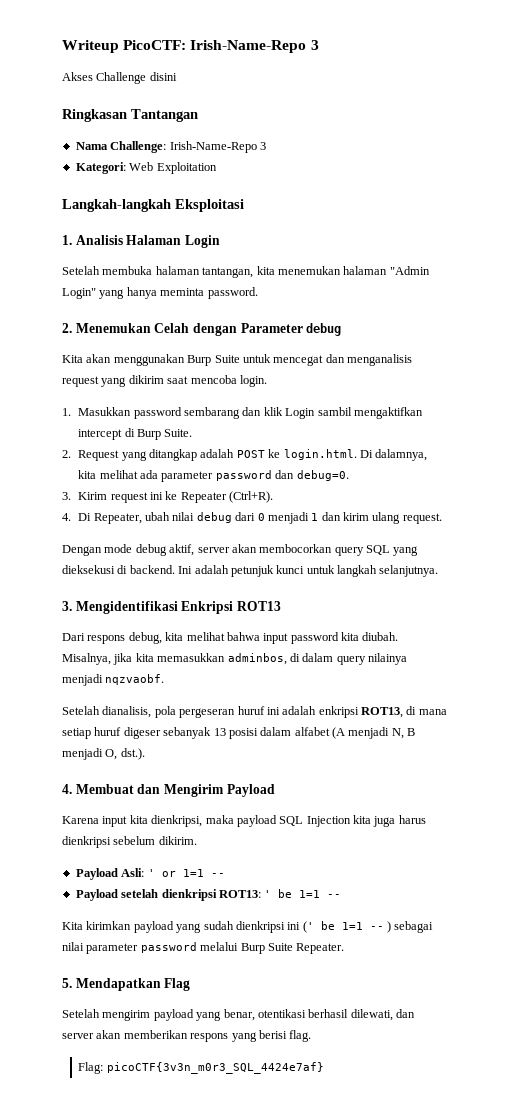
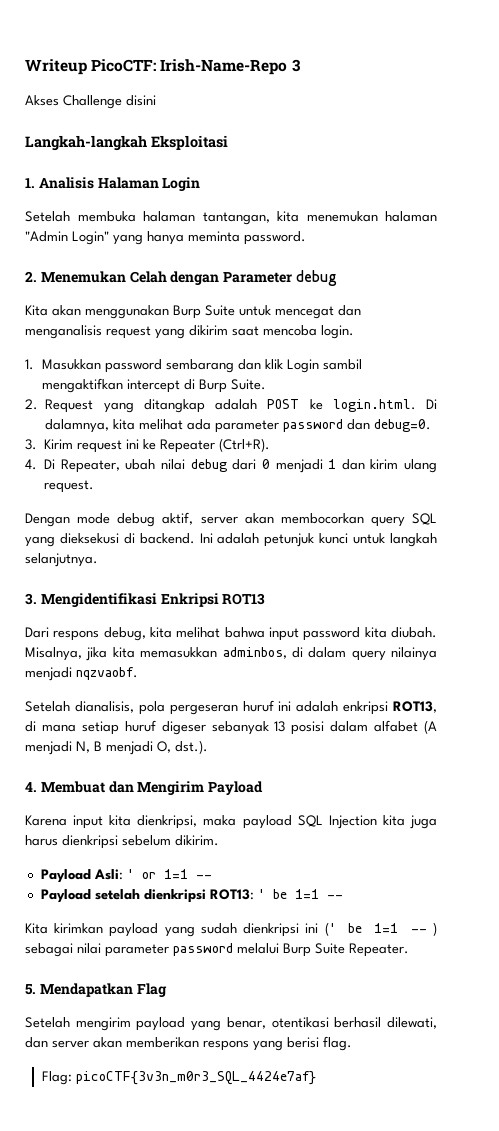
- Ringkasan Tantangan
- Nama Challenge: Irish-Name-Repo 3
- Kategori: Web Exploitation

